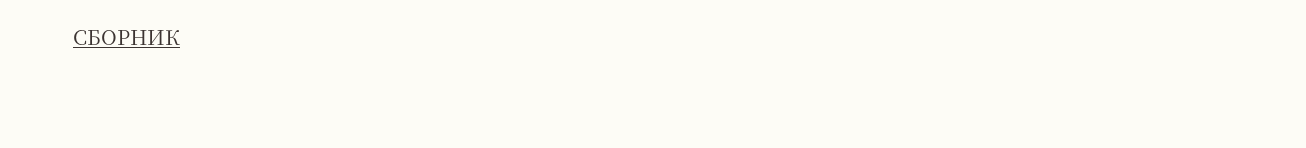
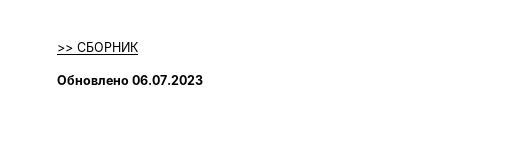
- СБОРНИК
+ >> СБОРНИК
+ Обновлено 06.07.2023

